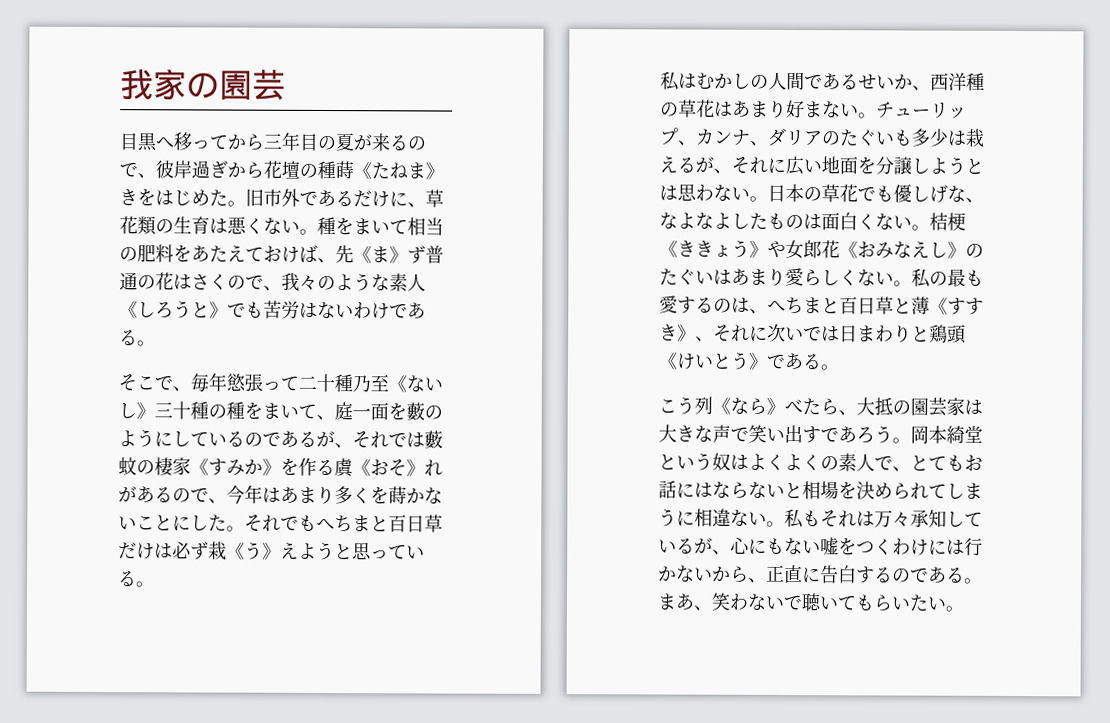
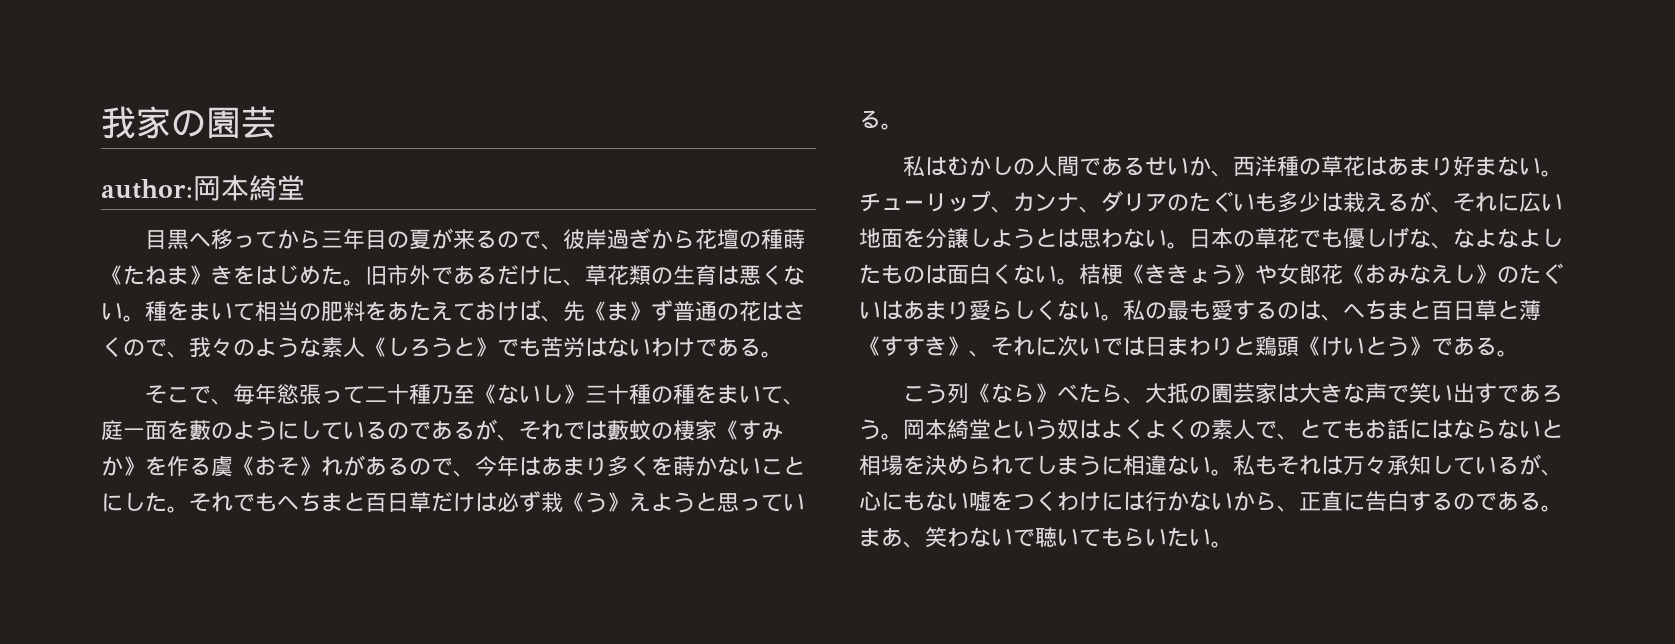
+ author:岡本綺堂

